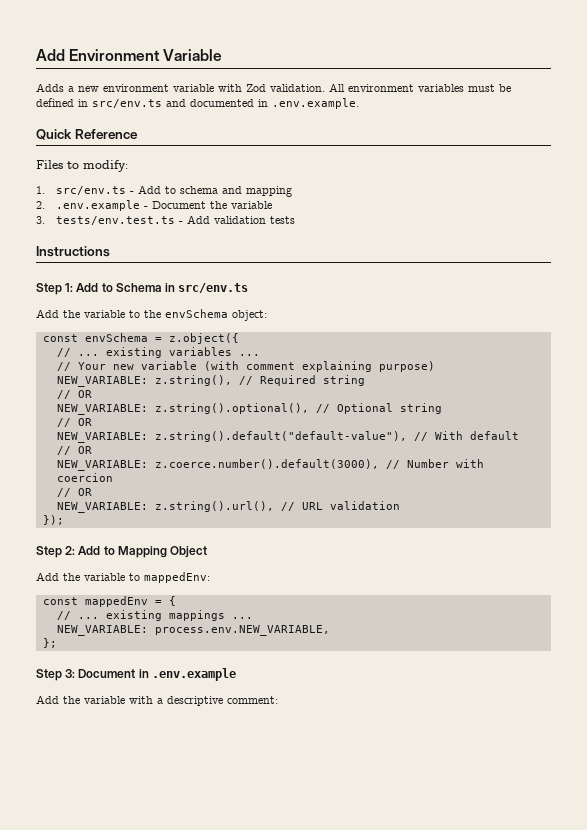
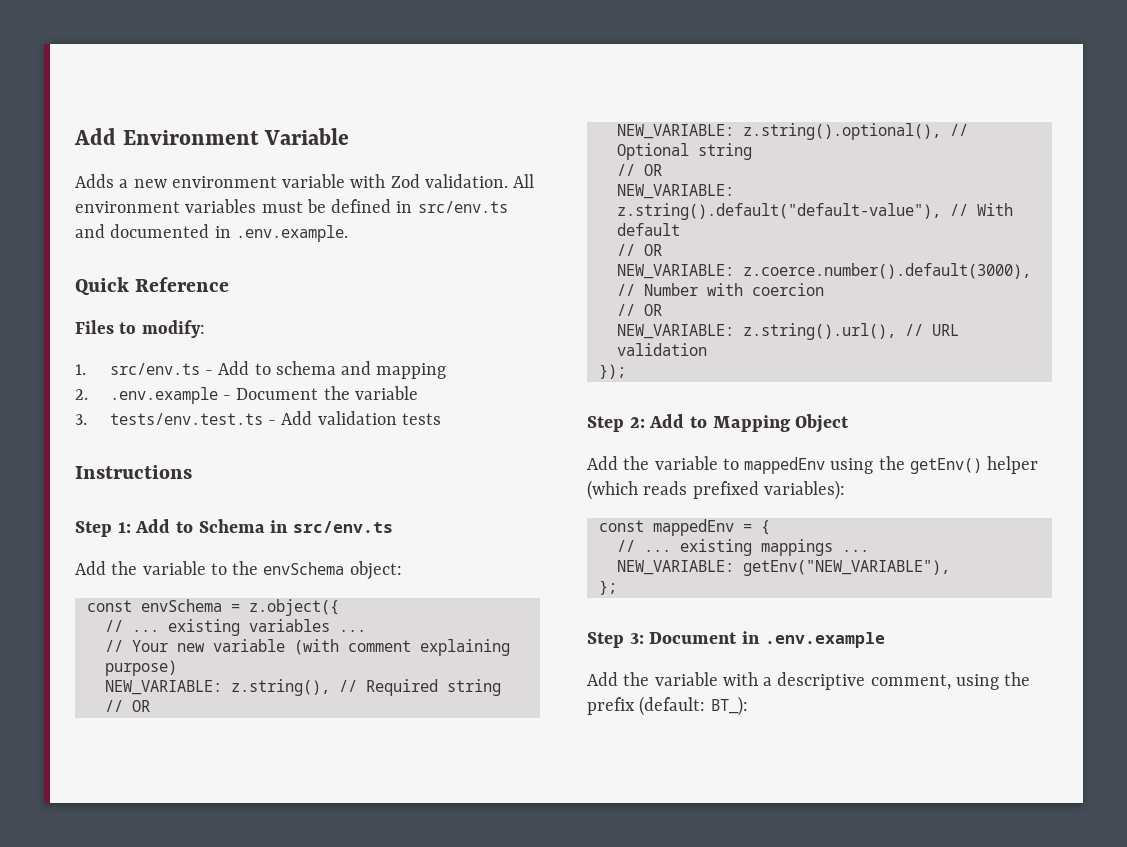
- Add the variable to mappedEnv:
+ Add the variable to mappedEnv using the getEnv() helper (which reads prefixed variables):
- NEW_VARIABLE: process.env.NEW_VARIABLE,
+ NEW_VARIABLE: getEnv("NEW_VARIABLE"),
- Add the variable with a descriptive comment:
+ Add the variable with a descriptive comment, using the prefix (default: BT_):

